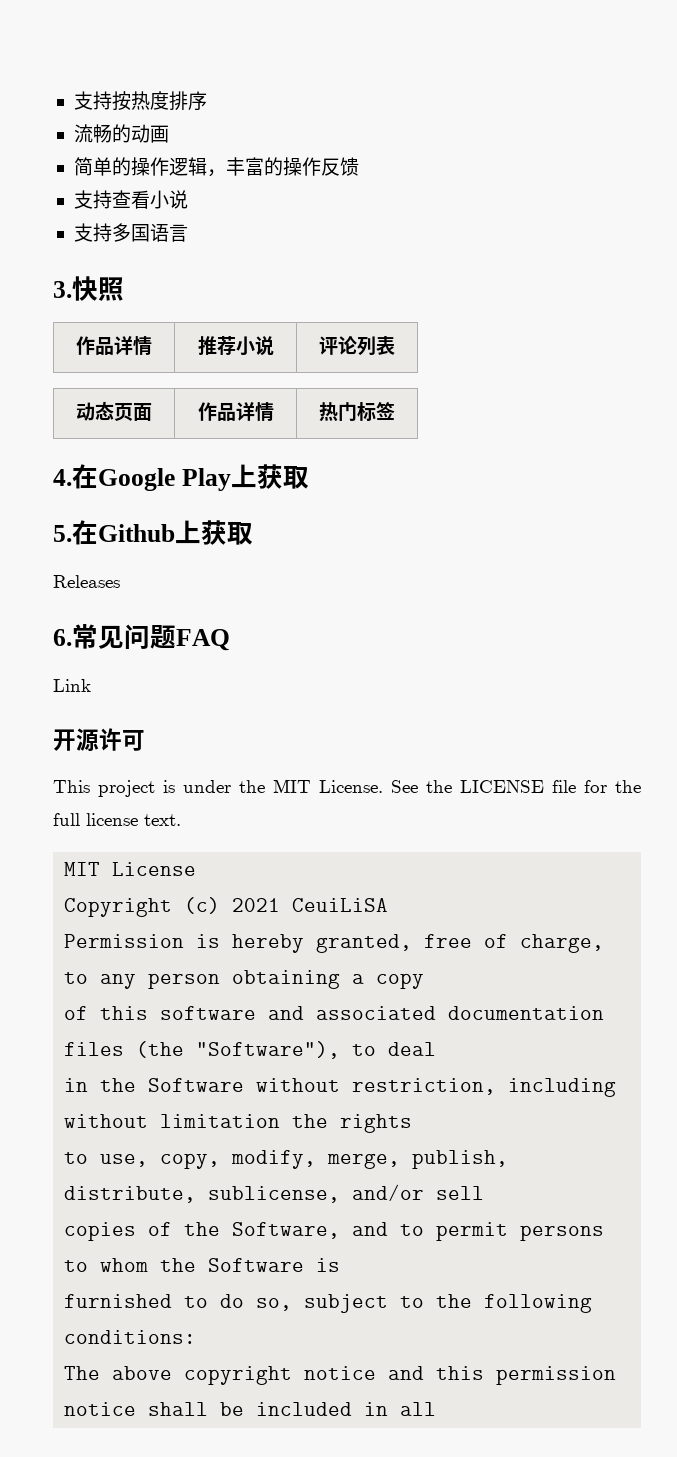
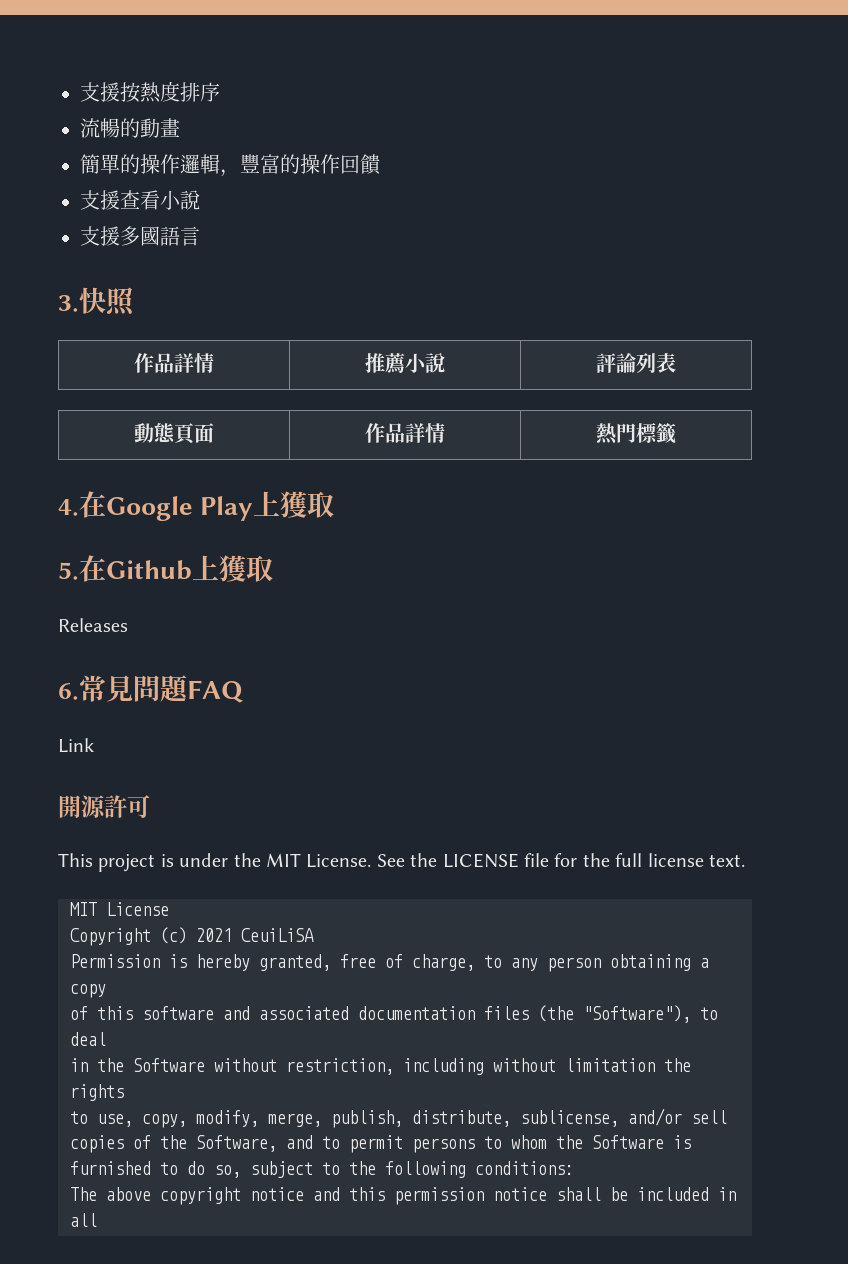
- 支持按热度排序
+ 支援按熱度排序
- 流畅的动画
- 简单的操作逻辑，丰富的操作反馈
- 支持查看小说
- 支持多国语言
+ 流暢的動畫
+ 簡單的操作邏輯，豐富的操作回饋
+ 支援查看小說
+ 支援多國語言
- 作品详情 | 推荐小说 | 评论列表
+ 作品詳情 | 推薦小說 | 評論列表
- 动态页面 | 作品详情 | 热门标签
+ 動態頁面 | 作品詳情 | 熱門標籤
- 4.在Google Play上获取
+ 4.在Google Play上獲取
- 5.在Github上获取
+ 5.在Github上獲取
- 6.常见问题FAQ
+ 6.常見問題FAQ
- 开源许可
+ 開源許可

